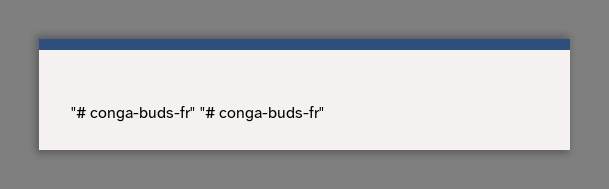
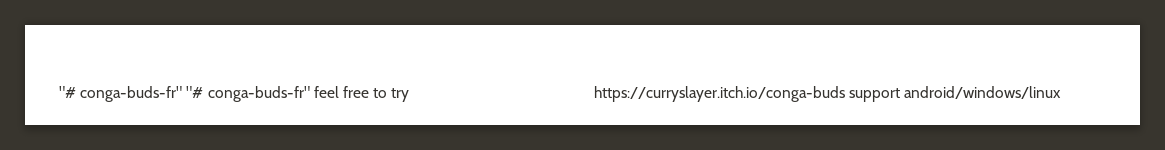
- "# conga-buds-fr" "# conga-buds-fr"
+ "# conga-buds-fr" "# conga-buds-fr" feel free to try https://curryslayer.itch.io/conga-buds support android/windows/linux

